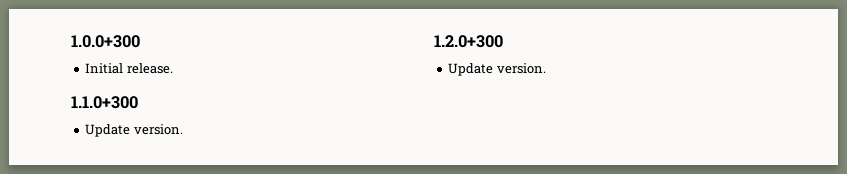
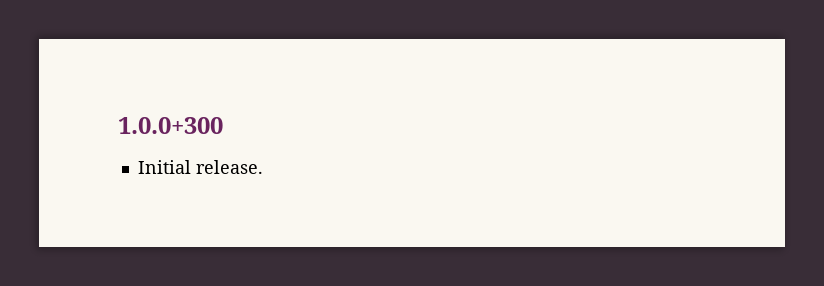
- 1.1.0+300
- Update version.
- 1.2.0+300
- Update version.

